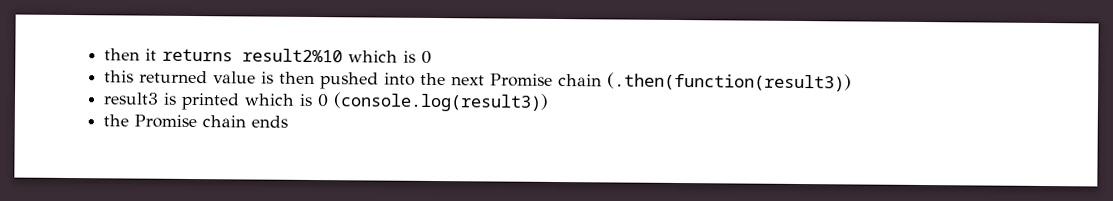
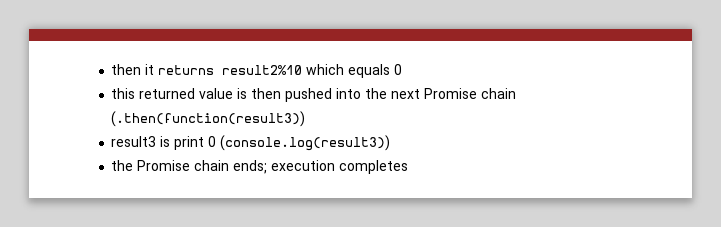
- then it returns result2%10 which is 0
+ then it returns result2%10 which equals 0
- result3 is printed which is 0 (console.log(result3))
+ result3 is print 0 (console.log(result3))
- the Promise chain ends
+ the Promise chain ends; execution completes

